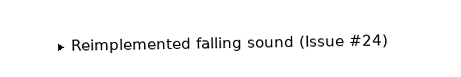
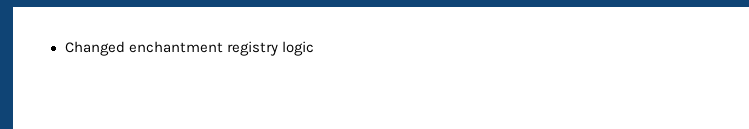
- Reimplemented falling sound (Issue #24)
+ Changed enchantment registry logic

